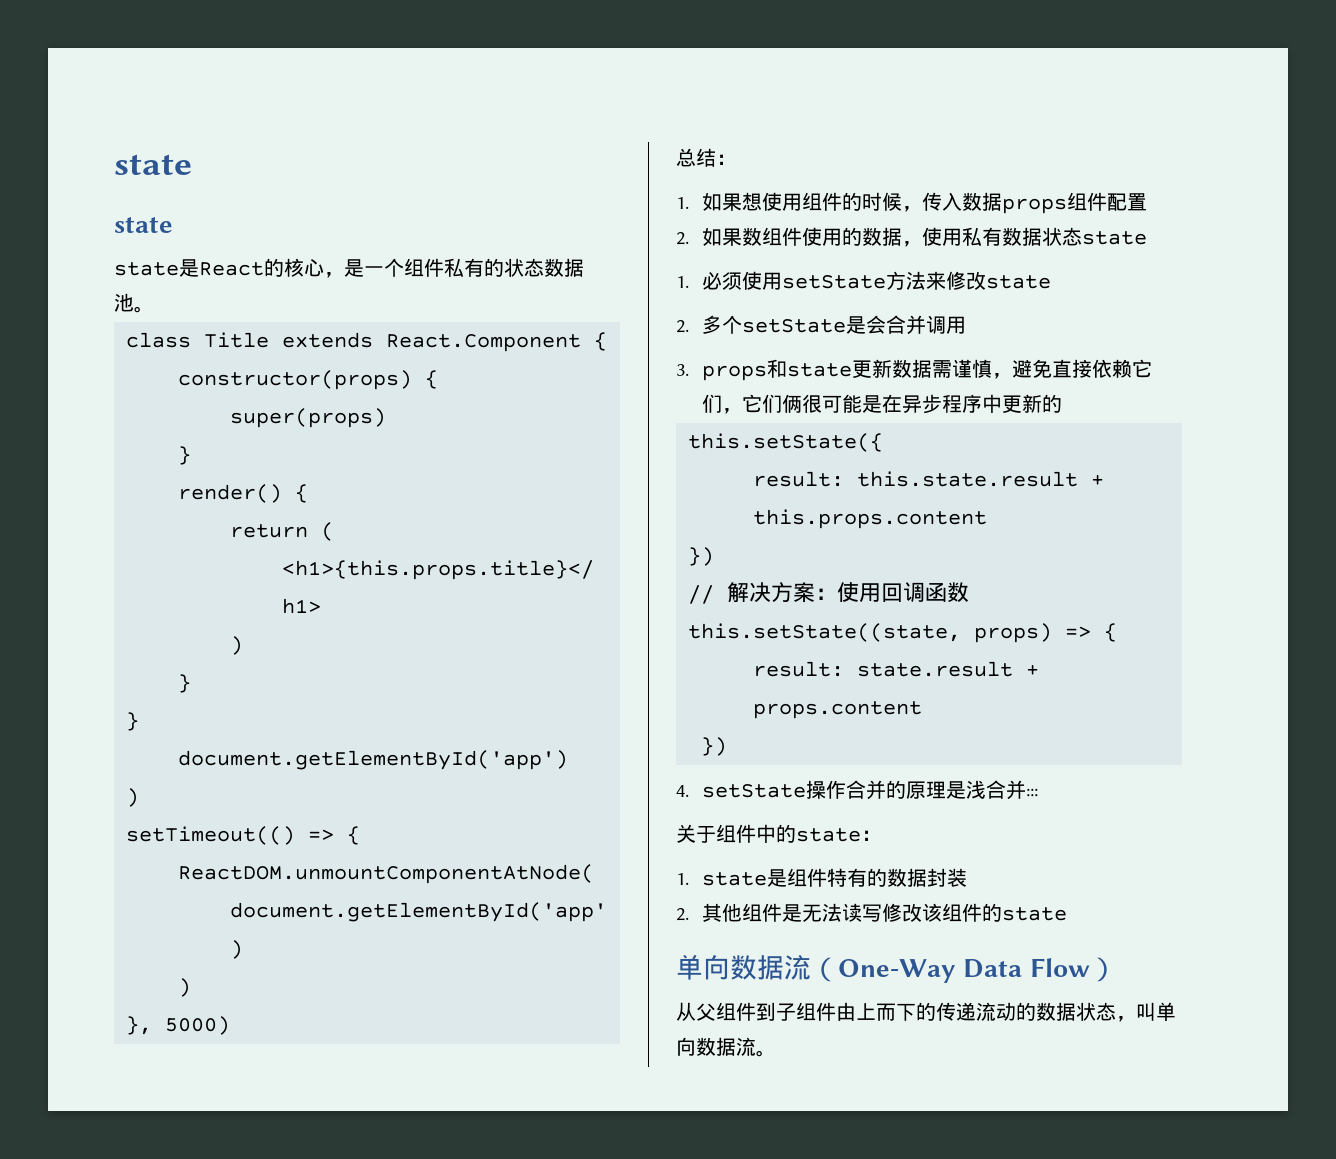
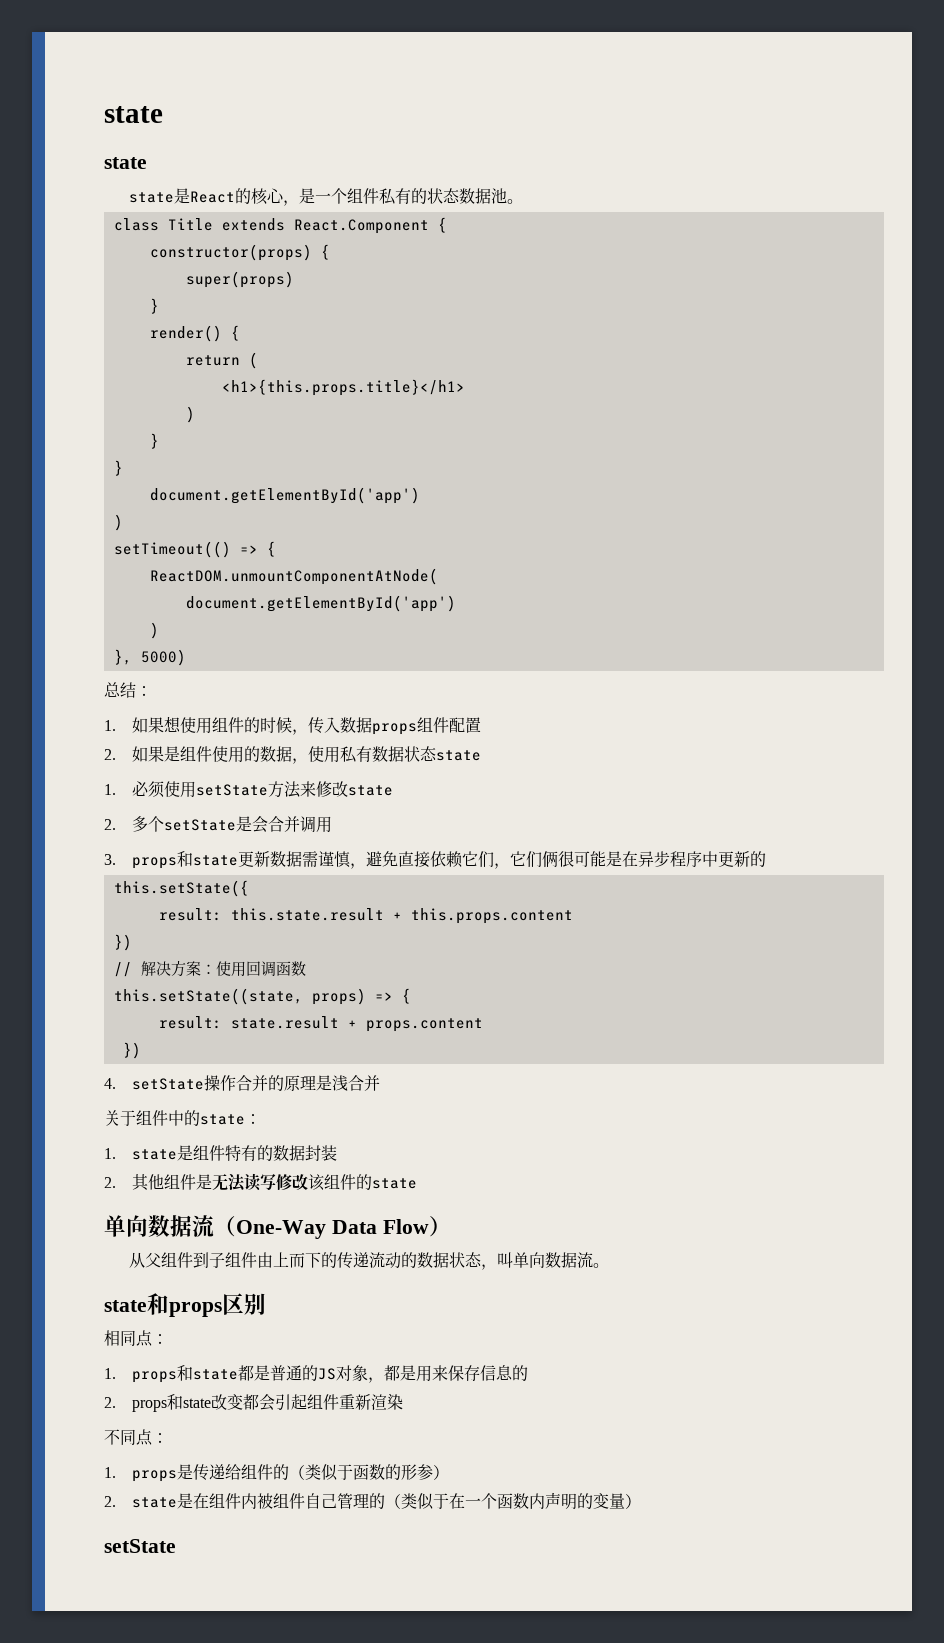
- 2.如果数组件使用的数据，使用私有数据状态state
+ 2.如果是组件使用的数据，使用私有数据状态state
- 4. setState操作合并的原理是浅合并:::
+ 4. setState操作合并的原理是浅合并
+ state和props区别
+ 相同点：
+ 1. props和state都是普通的JS对象，都是用来保存信息的
+ 2. props和state改变都会引起组件重新渲染
+ 不同点：
+ 1. props是传递给组件的（类似于函数的形参）
+ 2. state是在组件内被组件自己管理的（类似于在一个函数内声明的变量）
+ setState

